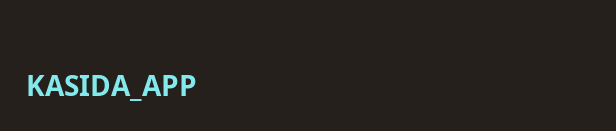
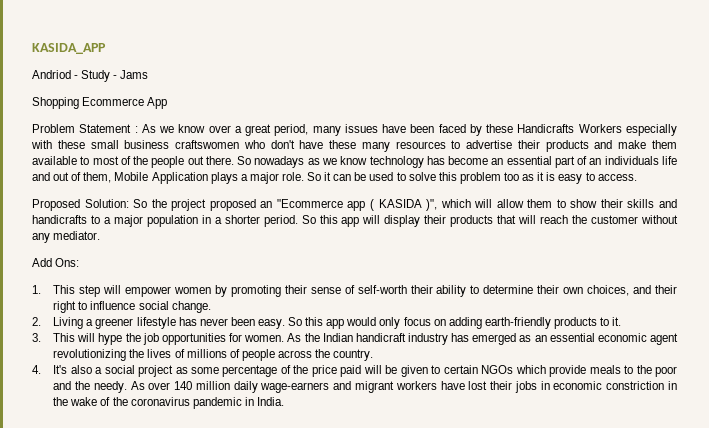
+ Andriod - Study - Jams
+ Shopping Ecommerce App
+ Problem Statement : As we know over a great period, many issues have been faced by these Handicrafts Workers especially with these small business craftswomen who don't have these many resources to advertise their products and make them available to most of the people out there. So nowadays as we know technology has become an essential part of an individuals life and out of them, Mobile Application plays a major role. So it can be used to solve this problem too as it is easy to access.
+ Proposed Solution: So the project proposed an "Ecommerce app ( KASIDA )", which will allow them to show their skills and handicrafts to a major population in a shorter period. So this app will display their products that will reach the customer without any mediator.
+ Add Ons:
+ 1. This step will empower women by promoting their sense of self-worth their ability to determine their own choices, and their right to influence social change.
+ 2. Living a greener lifestyle has never been easy. So this app would only focus on adding earth-friendly products to it.
+ 3. This will hype the job opportunities for women. As the Indian handicraft industry has emerged as an essential economic agent revolutionizing the lives of millions of people across the country.
+ 4. It's also a social project as some percentage of the price paid will be given to certain NGOs which provide meals to the poor and the needy. As over 140 million daily wage-earners and migrant workers have lost their jobs in economic constriction in the wake of the coronavirus pandemic in India.

